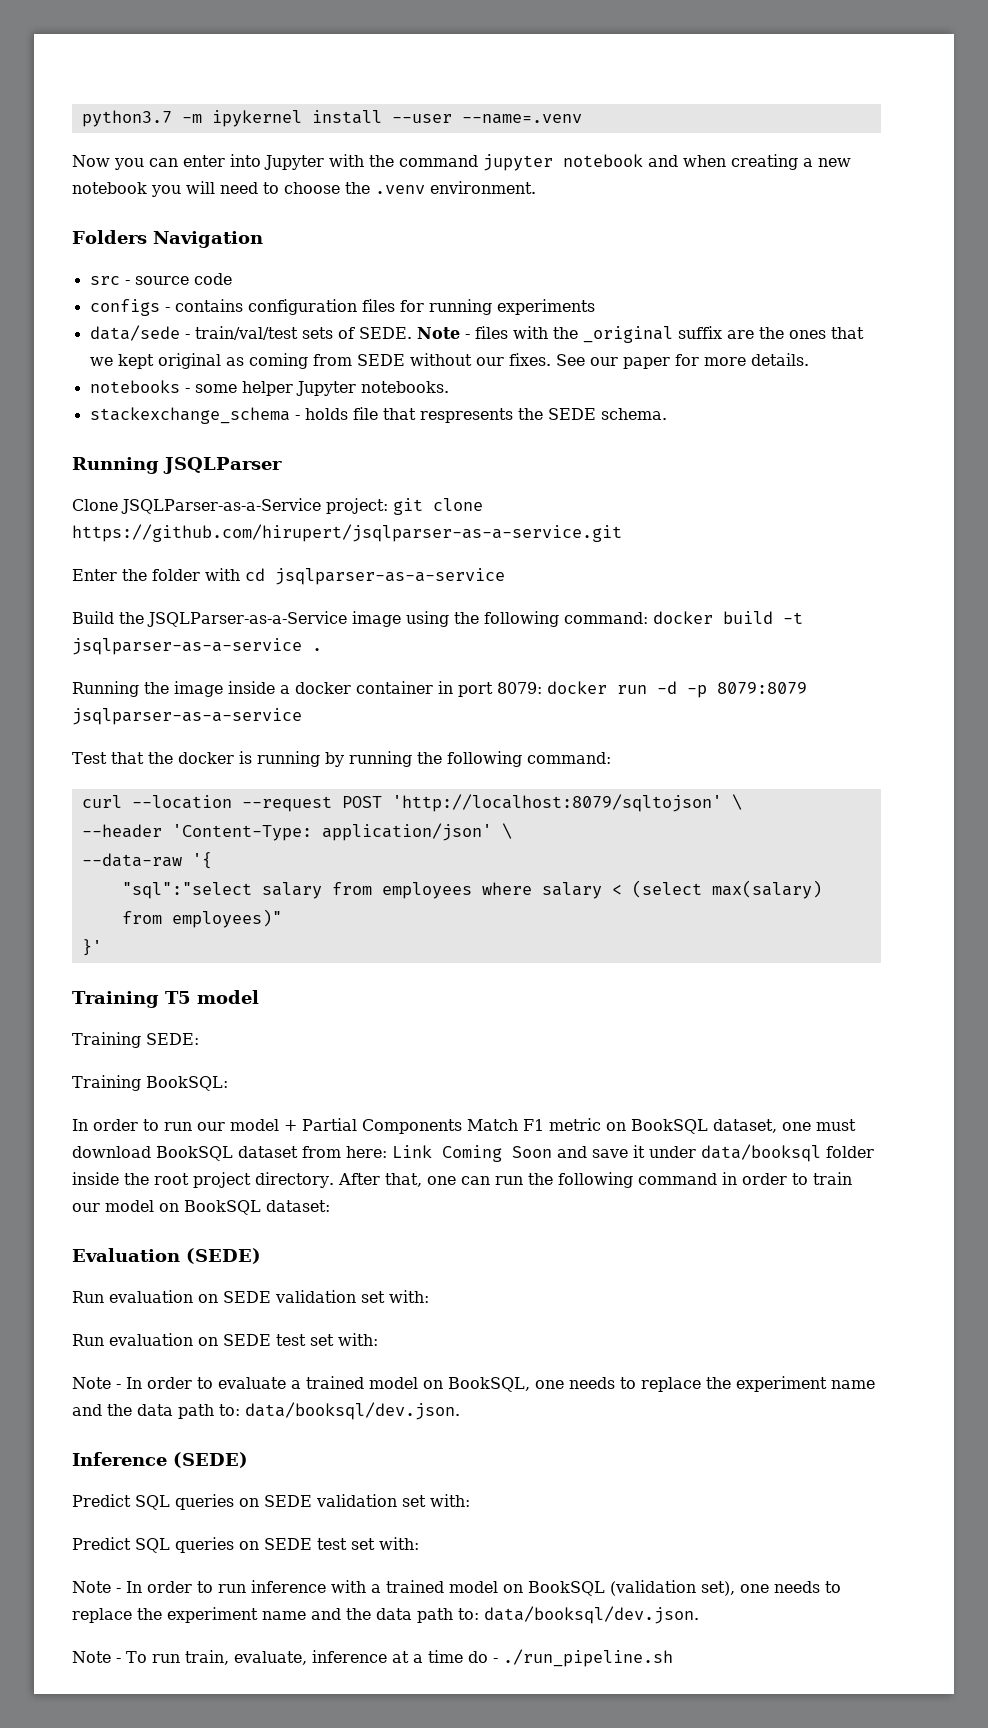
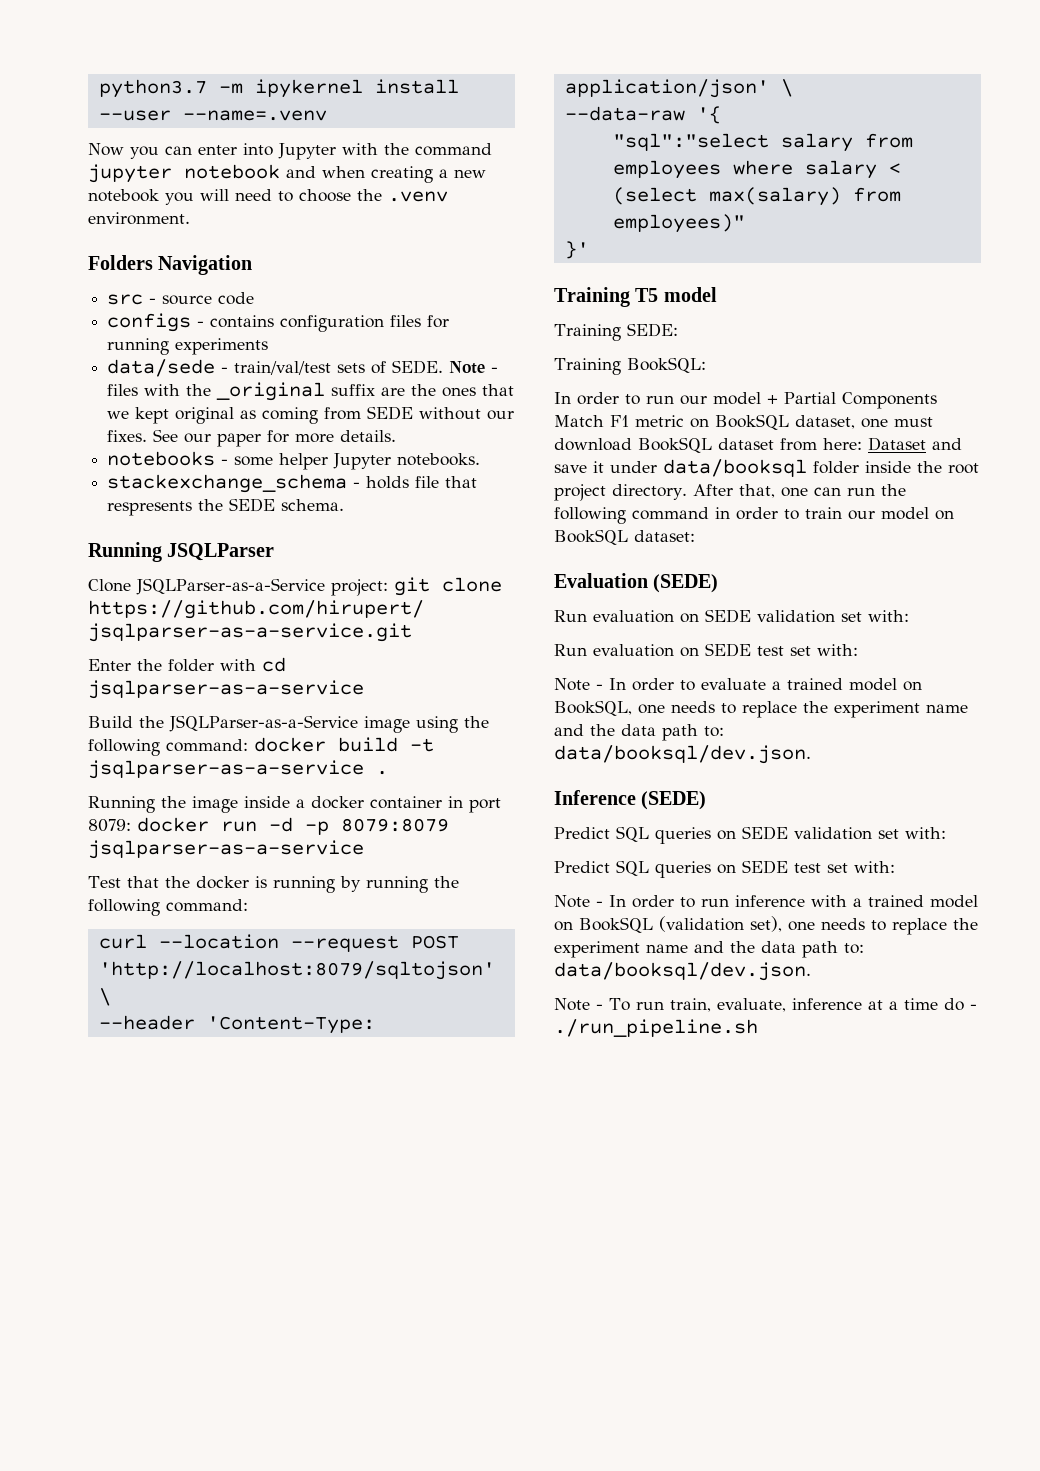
- In order to run our model + Partial Components Match F1 metric on BookSQL dataset, one must download BookSQL dataset from here: Link Coming Soon and save it under data/booksql folder inside the root project directory.
+ In order to run our model + Partial Components Match F1 metric on BookSQL dataset, one must download BookSQL dataset from here: Dataset and save it under data/booksql folder inside the root project directory.

